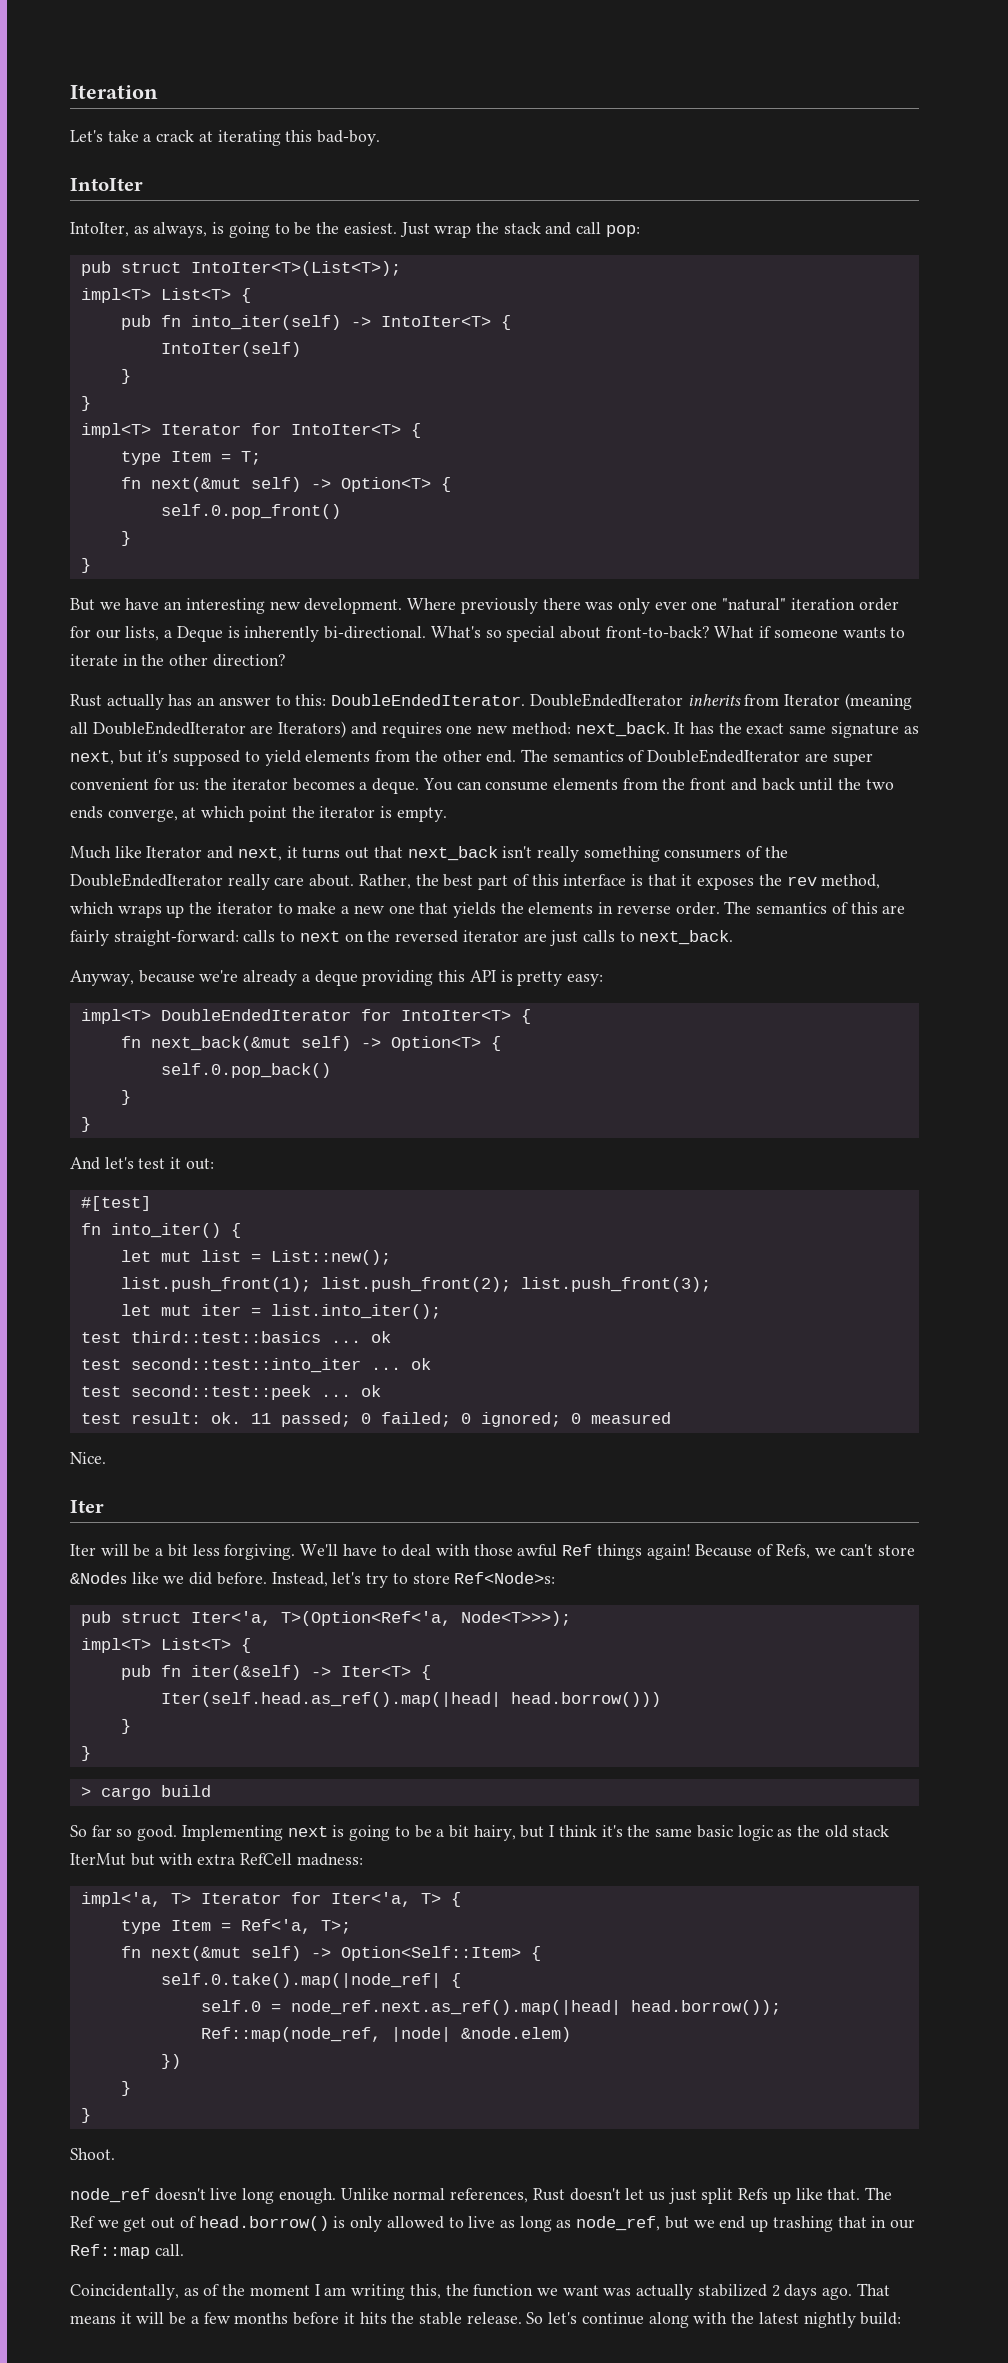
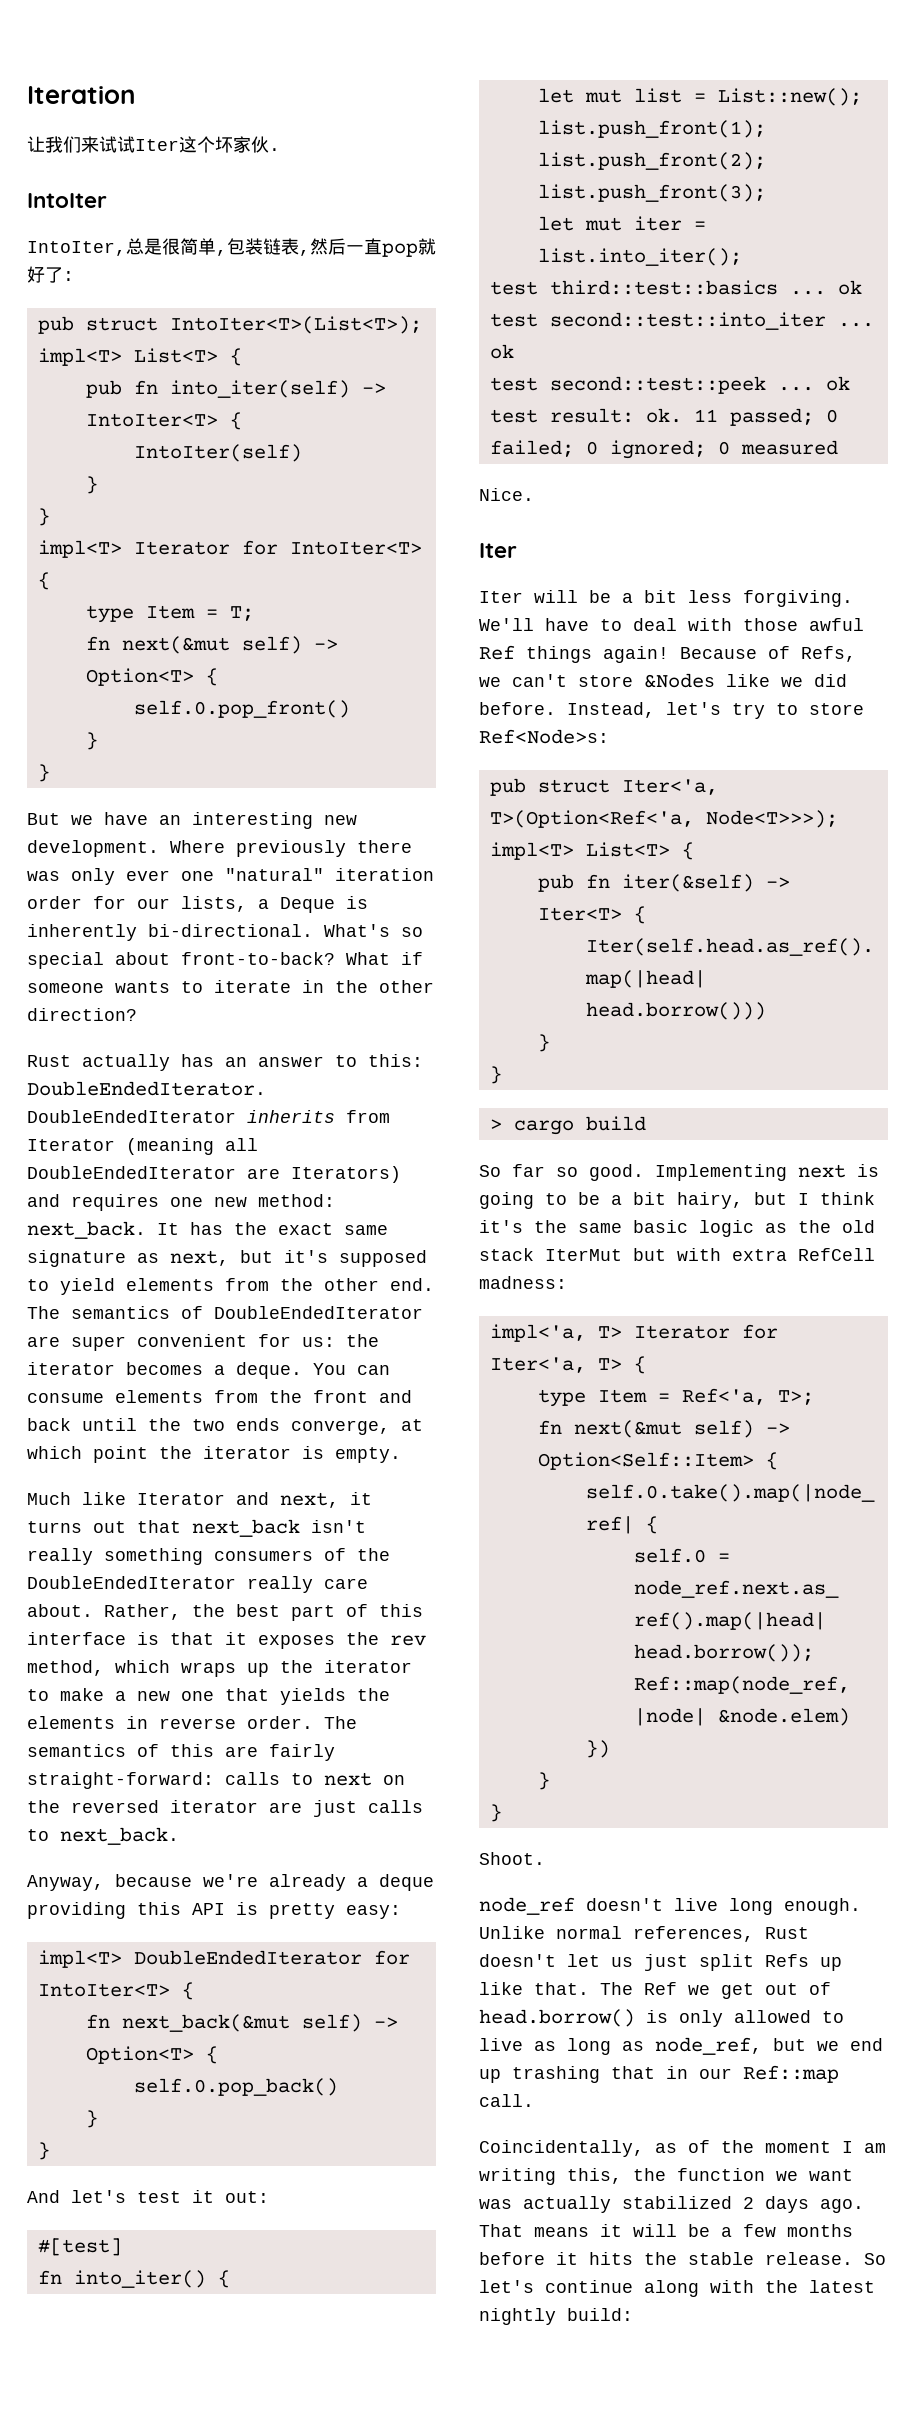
- Let's take a crack at iterating this bad-boy.
+ 让我们来试试Iter这个坏家伙.
  IntoIter
- IntoIter, as always, is going to be the easiest. Just wrap the stack and call pop:
+ IntoIter,总是很简单,包装链表,然后一直pop就好了:

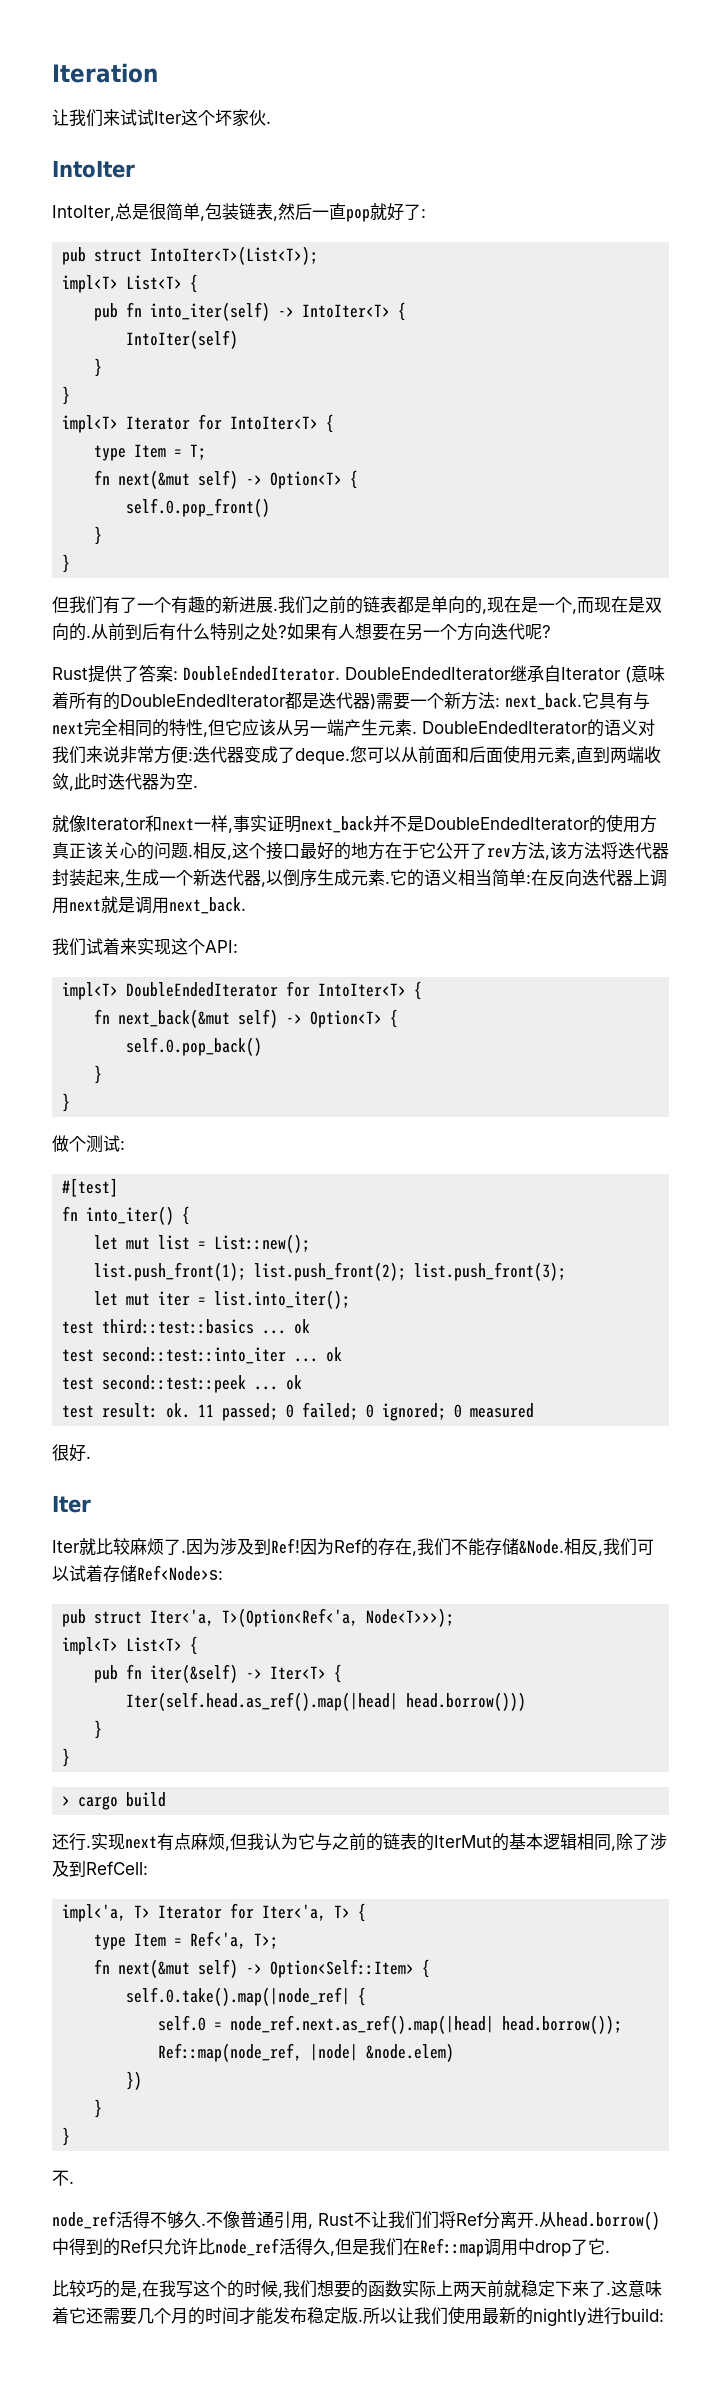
- But we have an interesting new development. Where previously there was only ever one "natural" iteration order for our lists, a Deque is inherently bi-directional. What's so special about front-to-back? What if someone wants to iterate in the other direction?
- Rust actually has an answer to this: DoubleEndedIterator. DoubleEndedIterator inherits from Iterator (meaning all DoubleEndedIterator are Iterators) and requires one new method: next_back. It has the exact same signature as next, but it's supposed to yield elements from the other end. The semantics of DoubleEndedIterator are super convenient for us: the iterator becomes a deque. You can consume elements from the front and back until the two ends converge, at which point the iterator is empty.
- Much like Iterator and next, it turns out that next_back isn't really something consumers of the DoubleEndedIterator really care about. Rather, the best part of this interface is that it exposes the rev method, which wraps up the iterator to make a new one that yields the elements in reverse order. The semantics of this are fairly straight-forward: calls to next on the reversed iterator are just calls to next_back.
- Anyway, because we're already a deque providing this API is pretty easy:
+ 但我们有了一个有趣的新进展.我们之前的链表都是单向的,现在是一个,而现在是双向的.从前到后有什么特别之处?如果有人想要在另一个方向迭代呢?
+ Rust提供了答案: DoubleEndedIterator. DoubleEndedIterator继承自Iterator (意味着所有的DoubleEndedIterator都是迭代器)需要一个新方法: next_back.它具有与next完全相同的特性,但它应该从另一端产生元素. DoubleEndedIterator的语义对我们来说非常方便:迭代器变成了deque.您可以从前面和后面使用元素,直到两端收敛,此时迭代器为空.
+ 就像Iterator和next一样,事实证明next_back并不是DoubleEndedIterator的使用方真正该关心的问题.相反,这个接口最好的地方在于它公开了rev方法,该方法将迭代器封装起来,生成一个新迭代器,以倒序生成元素.它的语义相当简单:在反向迭代器上调用next就是调用next_back.
+ 我们试着来实现这个API:
- And let's test it out:
+ 做个测试:
- Nice.
+ 很好.
- Iter will be a bit less forgiving. We'll have to deal with those awful Ref things again! Because of Refs, we can't store &Nodes like we did before. Instead, let's try to store Ref<Node>s:
+ Iter就比较麻烦了.因为涉及到Ref!因为Ref的存在,我们不能存储&Node.相反,我们可以试着存储Ref<Node>s:
- So far so good. Implementing next is going to be a bit hairy, but I think it's the same basic logic as the old stack IterMut but with extra RefCell madness:
+ 还行.实现next有点麻烦,但我认为它与之前的链表的IterMut的基本逻辑相同,除了涉及到RefCell:
- Shoot.
- node_ref doesn't live long enough. Unlike normal references, Rust doesn't let us just split Refs up like that. The Ref we get out of head.borrow() is only allowed to live as long as node_ref, but we end up trashing that in our Ref::map call.
- Coincidentally, as of the moment I am writing this, the function we want was actually stabilized 2 days ago. That means it will be a few months before it hits the stable release. So let's continue along with the latest nightly build:
+ 不.
+ node_ref活得不够久.不像普通引用, Rust不让我们们将Ref分离开.从head.borrow()中得到的Ref只允许比node_ref活得久,但是我们在Ref::map调用中drop了它.
+ 比较巧的是,在我写这个的时候,我们想要的函数实际上两天前就稳定下来了.这意味着它还需要几个月的时间才能发布稳定版.所以让我们使用最新的nightly进行build:

